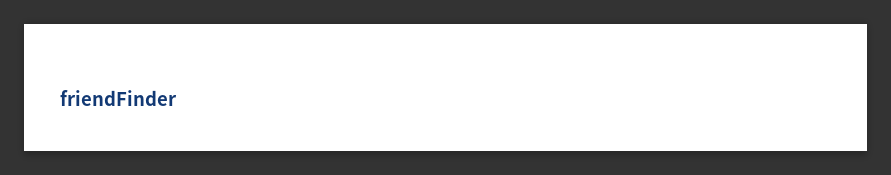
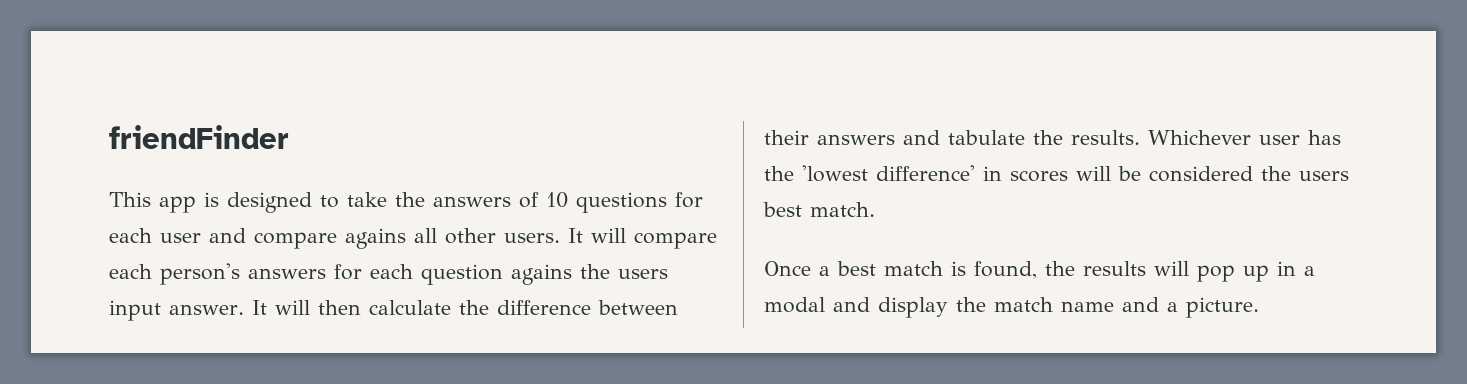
+ This app is designed to take the answers of 10 questions for each user and compare agains all other users. It will compare each person's answers for each question agains the users input answer. It will then calculate the difference between their answers and tabulate the results. Whichever user has the 'lowest difference' in scores will be considered the users best match.
+ Once a best match is found, the results will pop up in a modal and display the match name and a picture.

